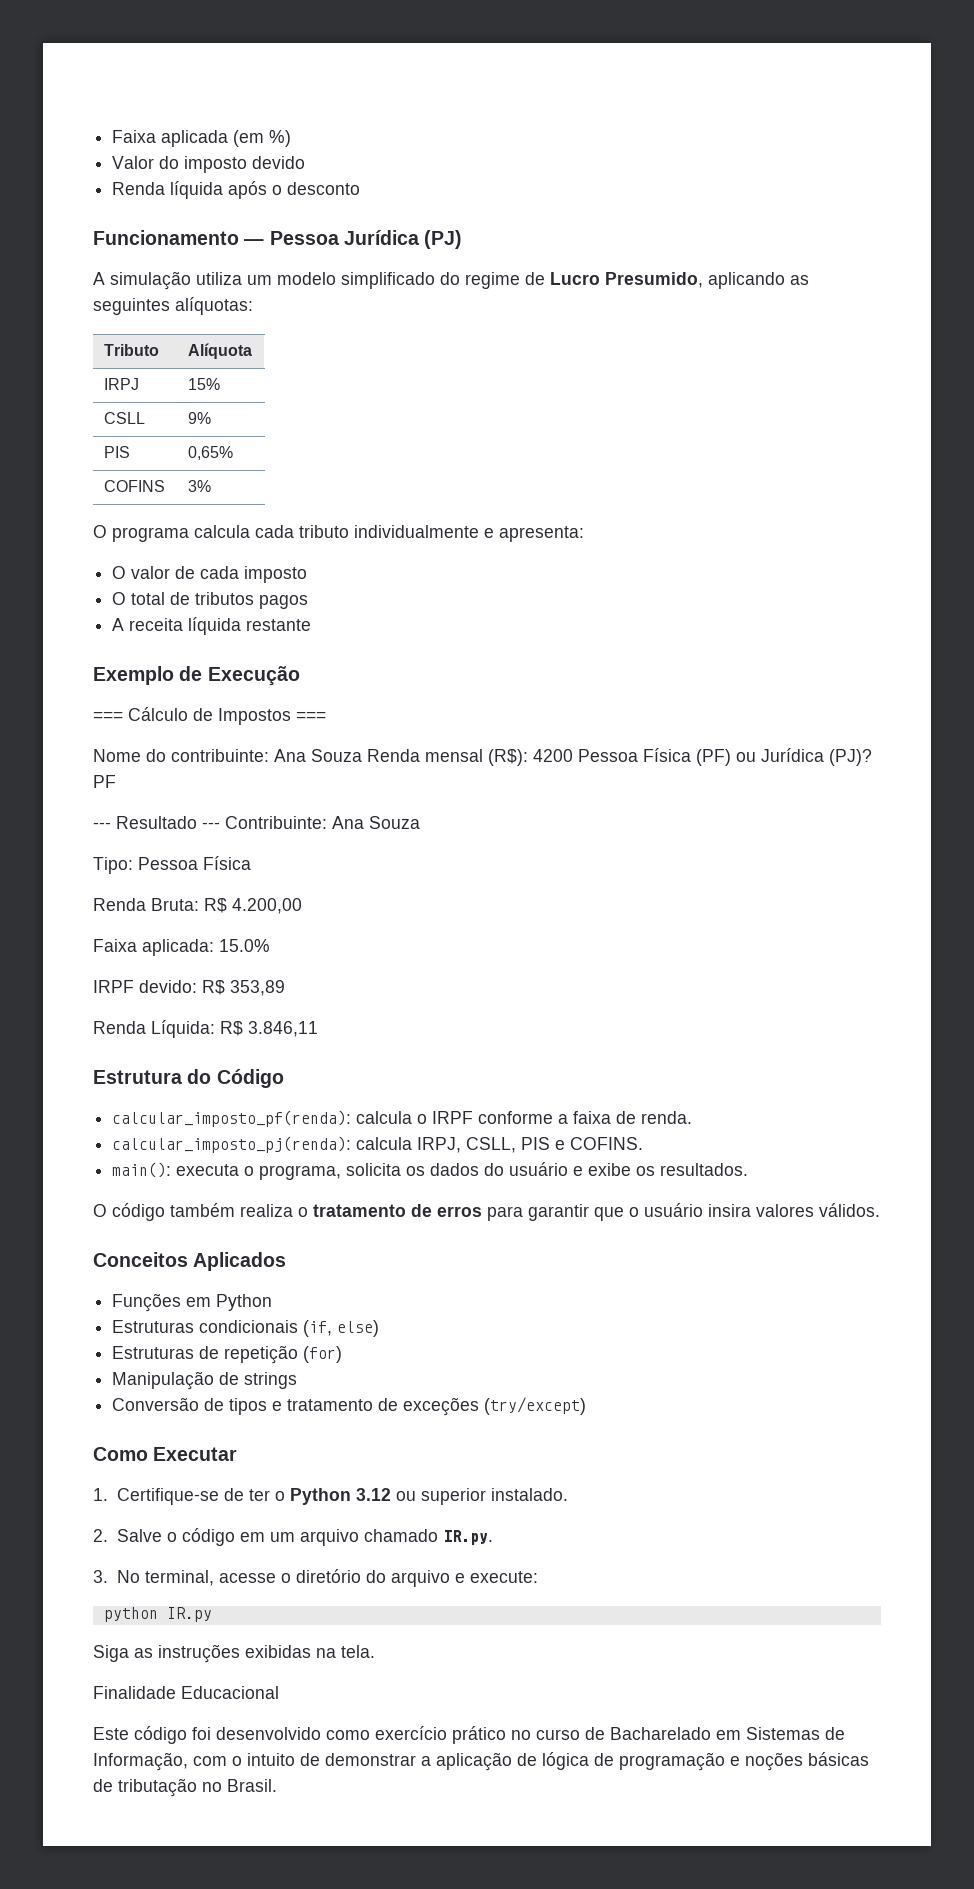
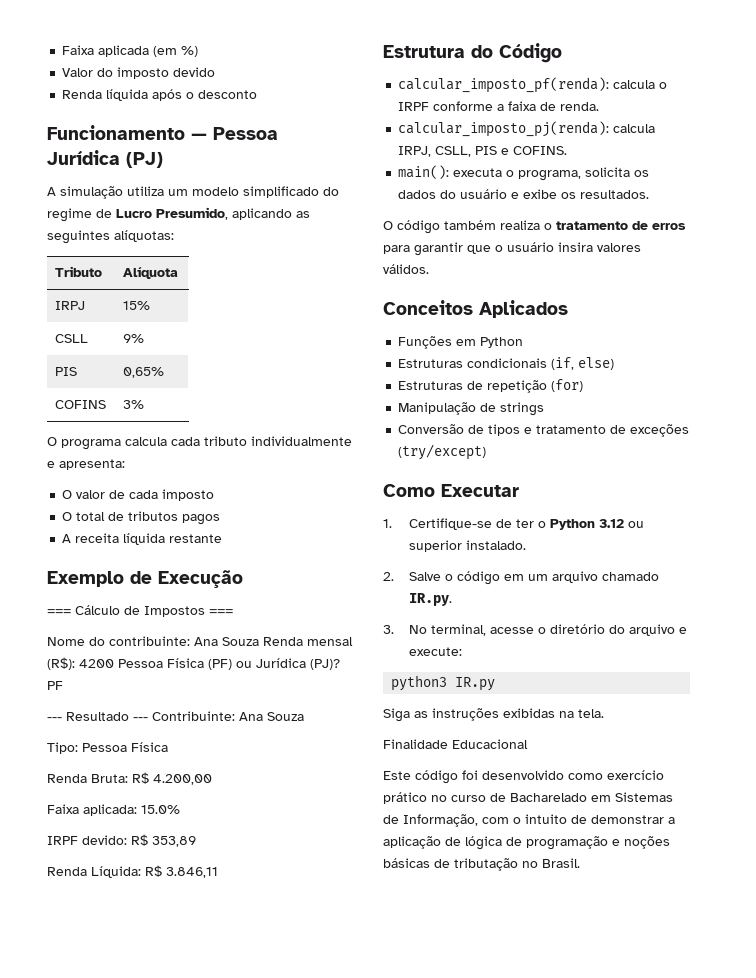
- python IR.py
+ python3 IR.py

